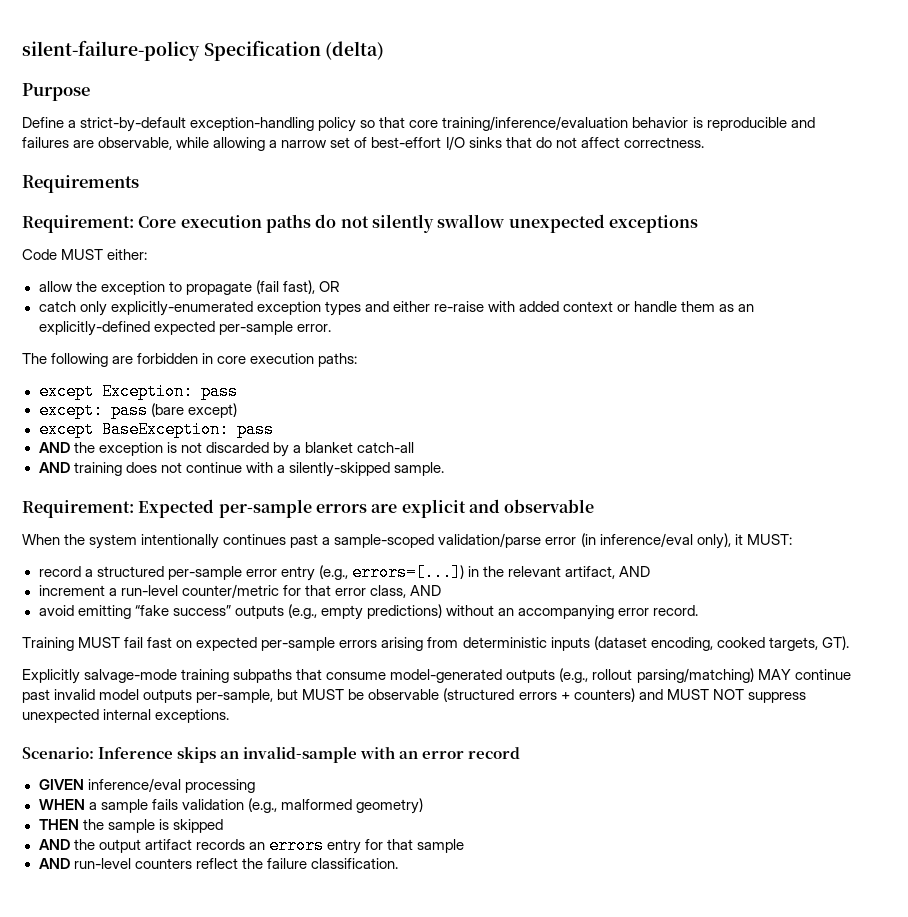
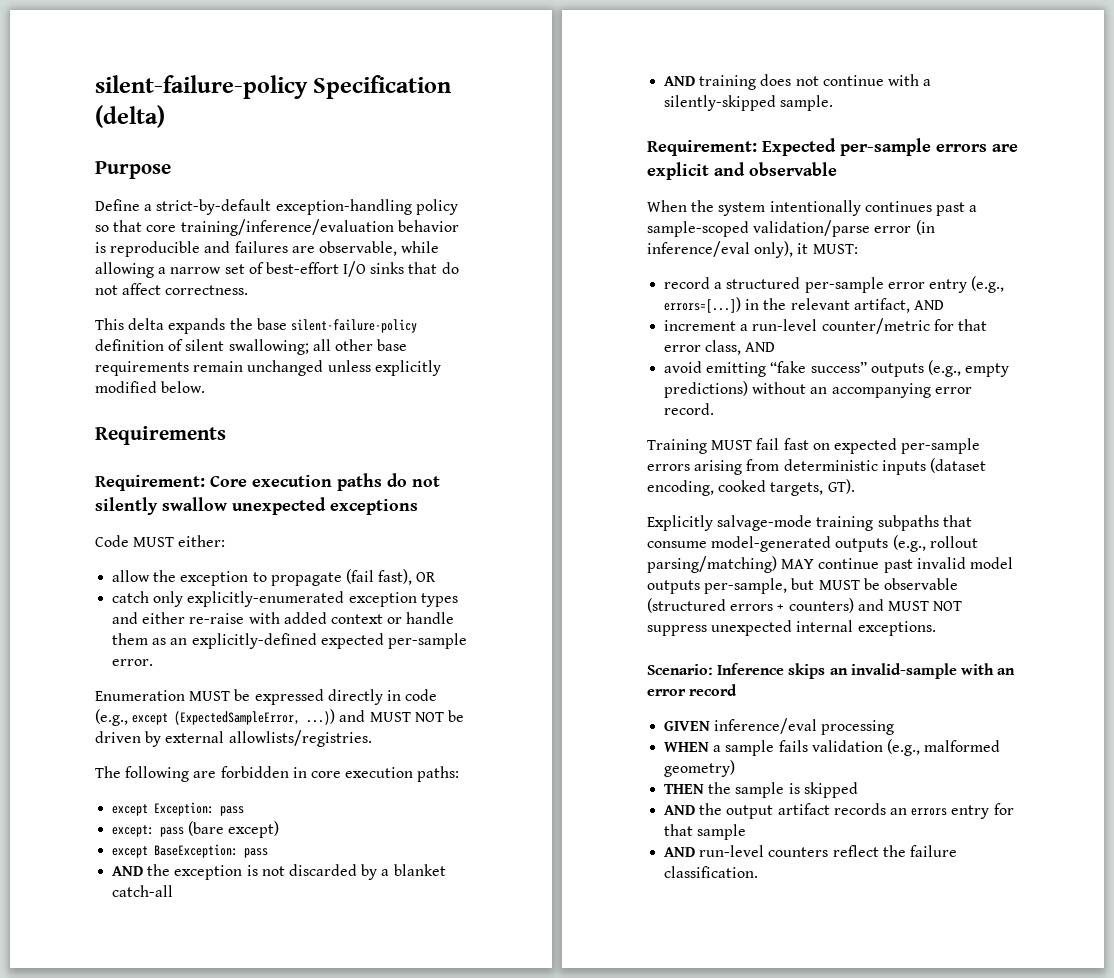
+ This delta expands the base silent-failure-policy definition of silent swallowing; all other base requirements remain unchanged unless explicitly modified below.
+ Enumeration MUST be expressed directly in code (e.g., except (ExpectedSampleError, ...)) and MUST NOT be driven by external allowlists/registries.

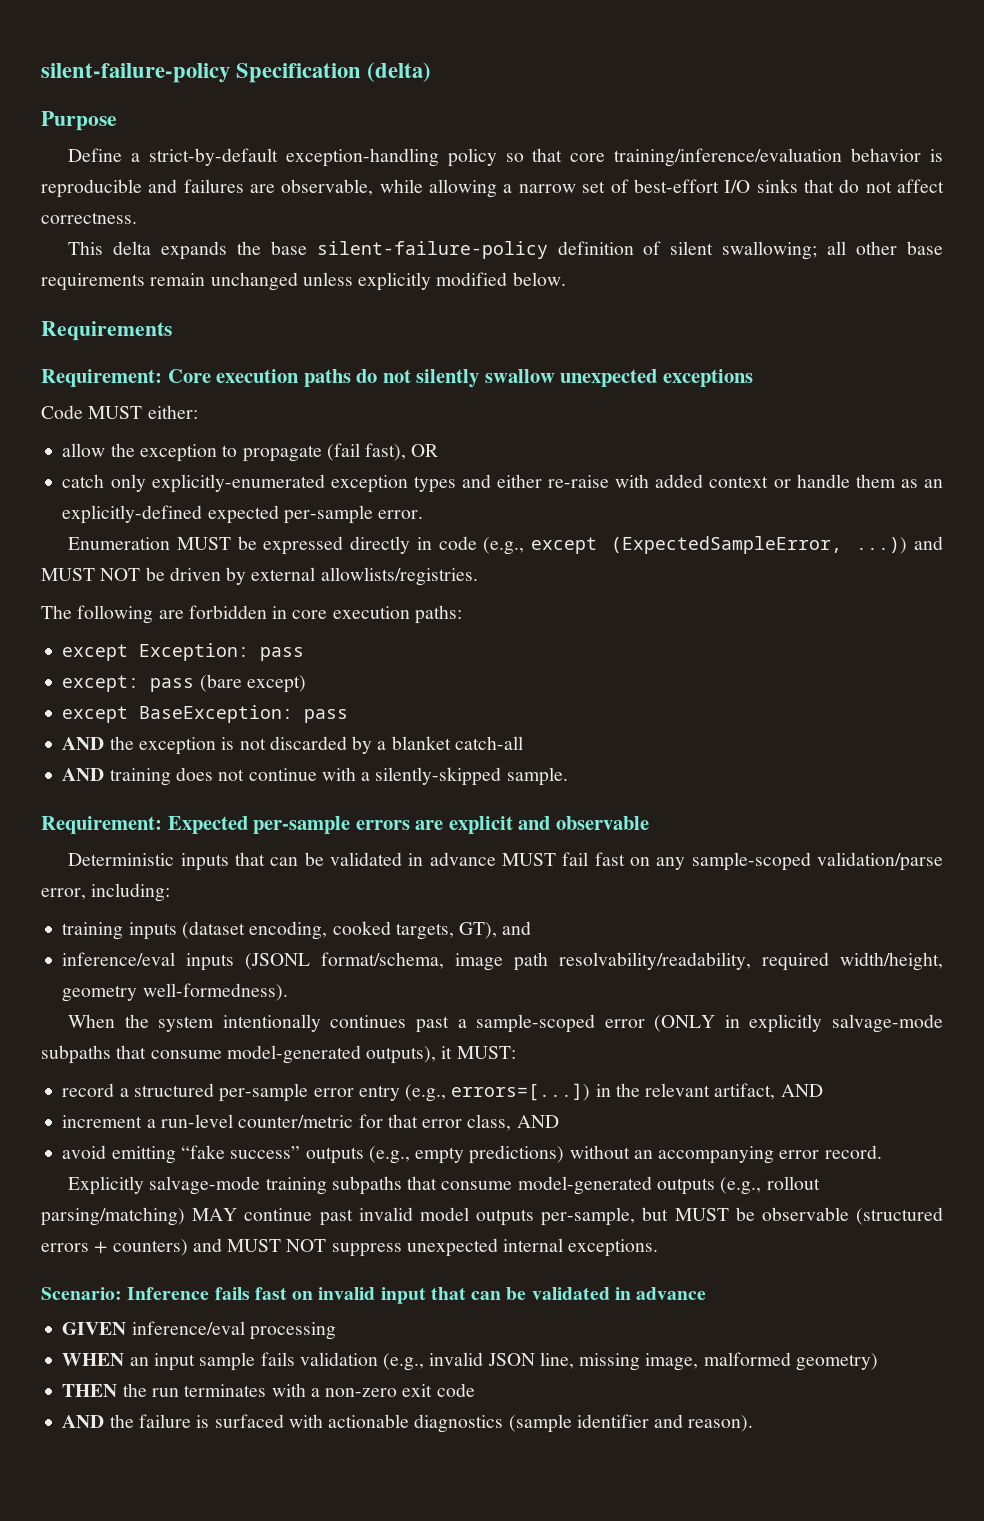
+ Deterministic inputs that can be validated in advance MUST fail fast on any sample-scoped validation/parse error, including:
+ training inputs (dataset encoding, cooked targets, GT), and
+ inference/eval inputs (JSONL format/schema, image path resolvability/readability, required width/height, geometry well-formedness).
- When the system intentionally continues past a sample-scoped validation/parse error (in inference/eval only), it MUST:
+ When the system intentionally continues past a sample-scoped error (ONLY in explicitly salvage-mode subpaths that consume model-generated outputs), it MUST:
- Training MUST fail fast on expected per-sample errors arising from deterministic inputs (dataset encoding, cooked targets, GT).
- Scenario: Inference skips an invalid-sample with an error record
+ Scenario: Inference fails fast on invalid input that can be validated in advance
- WHEN a sample fails validation (e.g., malformed geometry)
+ WHEN an input sample fails validation (e.g., invalid JSON line, missing image, malformed geometry)
- THEN the sample is skipped
- AND the output artifact records an errors entry for that sample
- AND run-level counters reflect the failure classification.
+ THEN the run terminates with a non-zero exit code
+ AND the failure is surfaced with actionable diagnostics (sample identifier and reason).

